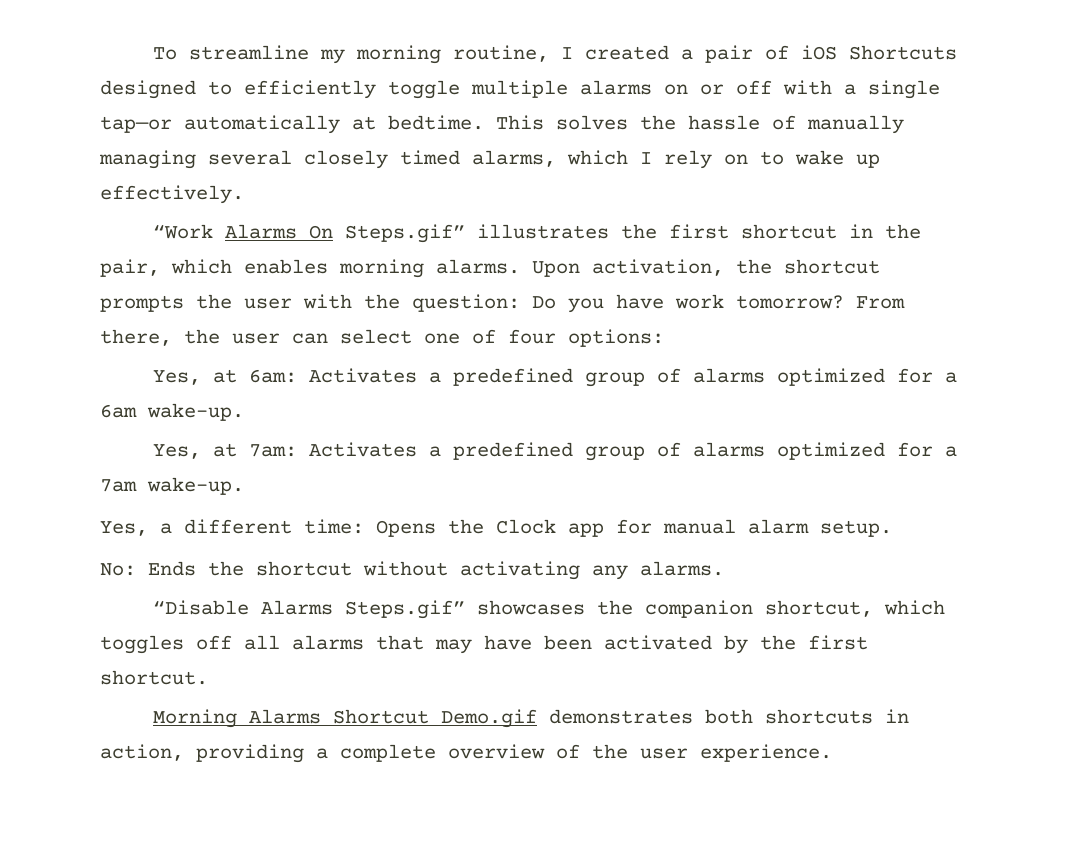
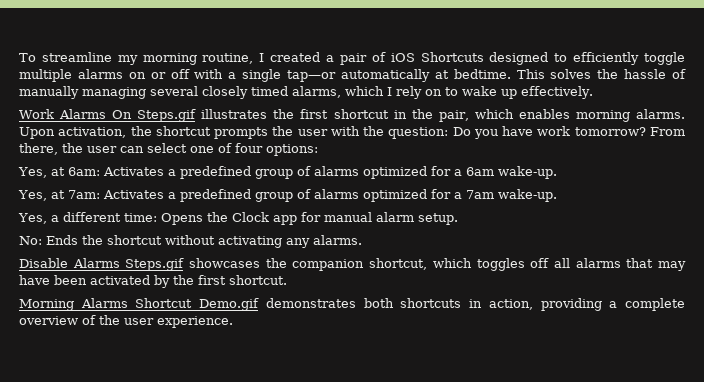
- “Work Alarms On Steps.gif” illustrates the first shortcut in the pair, which enables morning alarms.
+ Work Alarms On Steps.gif illustrates the first shortcut in the pair, which enables morning alarms.
- “Disable Alarms Steps.gif” showcases the companion shortcut, which toggles off all alarms that may have been activated by the first shortcut.
+ Disable Alarms Steps.gif showcases the companion shortcut, which toggles off all alarms that may have been activated by the first shortcut.

